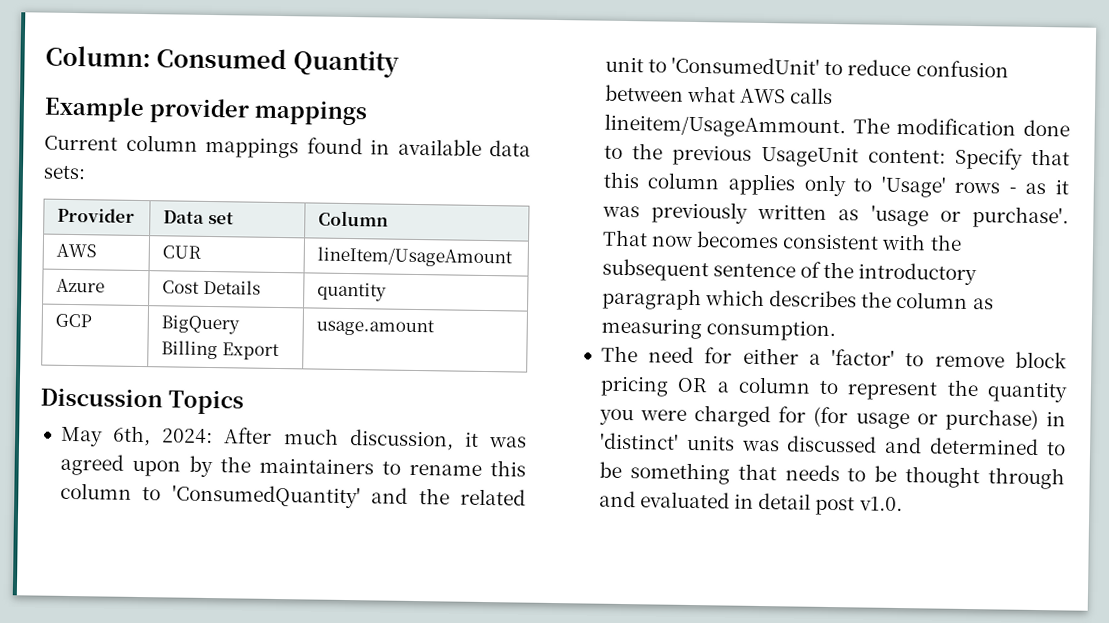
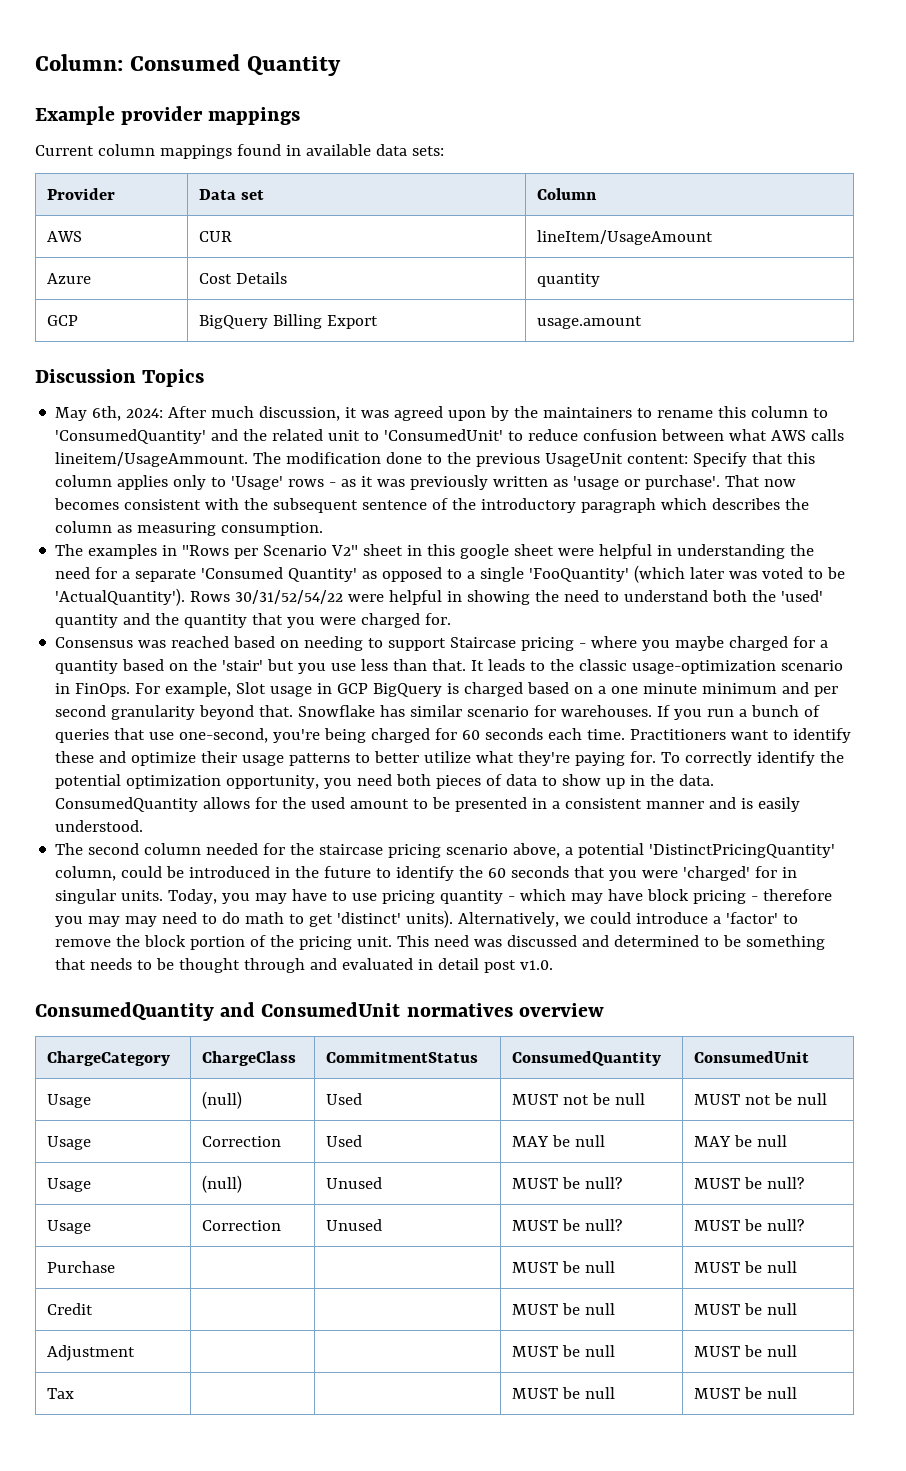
- The need for either a 'factor' to remove block pricing OR a column to represent the quantity you were charged for (for usage or purchase) in 'distinct' units was discussed and determined to be something that needs to be thought through and evaluated in detail post v1.0.
+ The examples in "Rows per Scenario V2" sheet in this google sheet were helpful in understanding the need for a separate 'Consumed Quantity' as opposed to a single 'FooQuantity' (which later was voted to be 'ActualQuantity'). Rows 30/31/52/54/22 were helpful in showing the need to understand both the 'used' quantity and the quantity that you were charged for.
+ Consensus was reached based on needing to support Staircase pricing - where you maybe charged for a quantity based on the 'stair' but you use less than that. It leads to the classic usage-optimization scenario in FinOps. For example, Slot usage in GCP BigQuery is charged based on a one minute minimum and per second granularity beyond that. Snowflake has similar scenario for warehouses. If you run a bunch of queries that use one-second, you're being charged for 60 seconds each time. Practitioners want to identify these and optimize their usage patterns to better utilize what they're paying for. To correctly identify the potential optimization opportunity, you need both pieces of data to show up in the data. ConsumedQuantity allows for the used amount to be presented in a consistent manner and is easily understood.
+ The second column needed for the staircase pricing scenario above, a potential 'DistinctPricingQuantity' column, could be introduced in the future to identify the 60 seconds that you were 'charged' for in singular units. Today, you may have to use pricing quantity - which may have block pricing - therefore you may may need to do math to get 'distinct' units). Alternatively, we could introduce a 'factor' to remove the block portion of the pricing unit. This need was discussed and determined to be something that needs to be thought through and evaluated in detail post v1.0.
+ ConsumedQuantity and ConsumedUnit normatives overview
+ ChargeCategory | ChargeClass | CommitmentStatus | ConsumedQuantity | ConsumedUnit
+ Usage | (null) | Used | MUST not be null | MUST not be null
+ Usage | Correction | Used | MAY be null | MAY be null
+ Usage | (null) | Unused | MUST be null? | MUST be null?
+ Usage | Correction | Unused | MUST be null? | MUST be null?
+ Purchase | | | MUST be null | MUST be null
+ Credit | | | MUST be null | MUST be null
+ Adjustment | | | MUST be null | MUST be null
+ Tax | | | MUST be null | MUST be null

